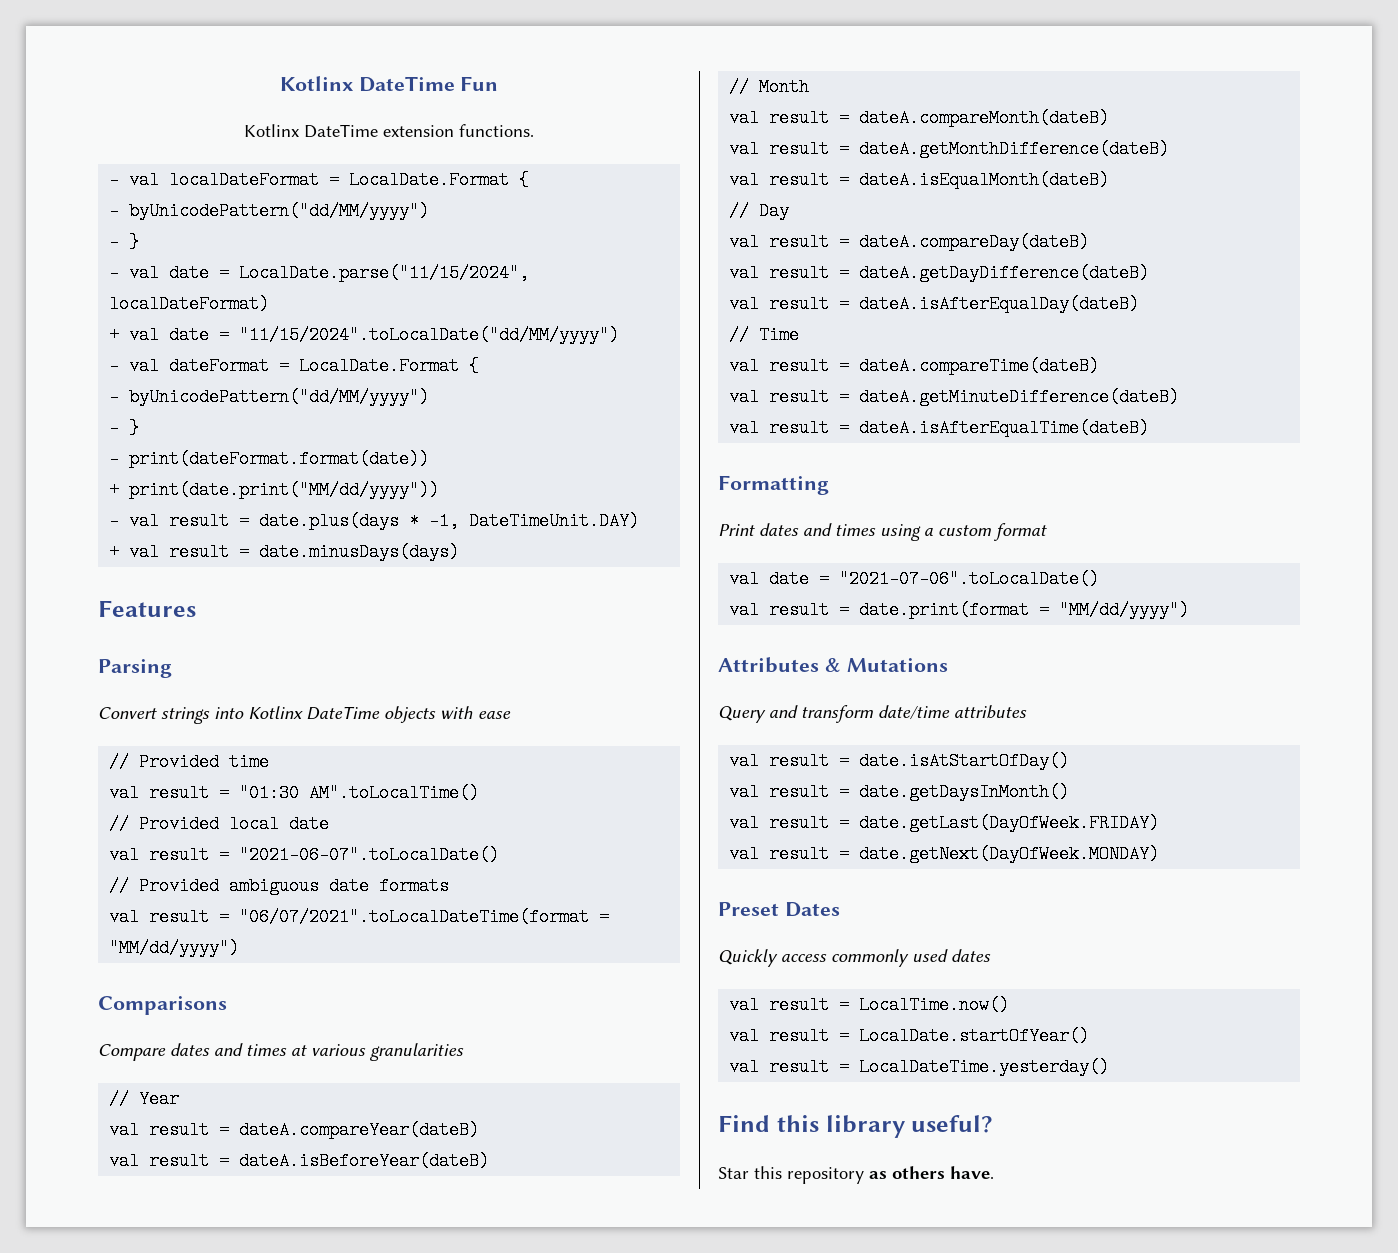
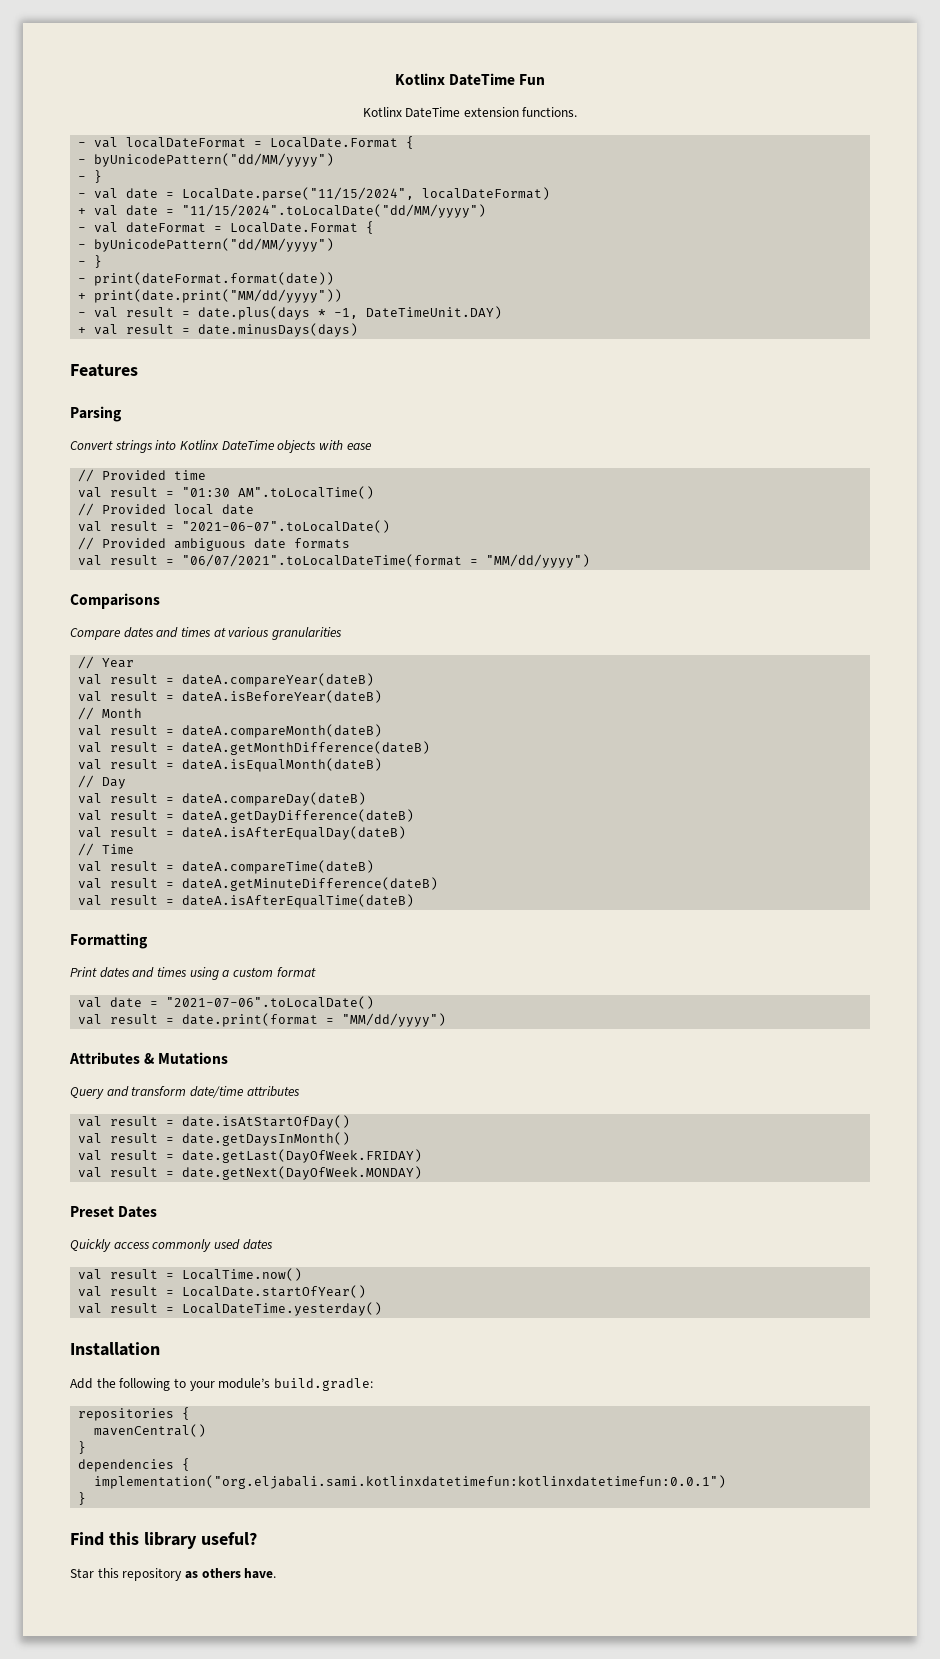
+ Installation
+ Add the following to your module’s build.gradle:
+ repositories {
+ mavenCentral()
+ }
+ dependencies {
+ implementation("org.eljabali.sami.kotlinxdatetimefun:kotlinxdatetimefun:0.0.1")
+ }

